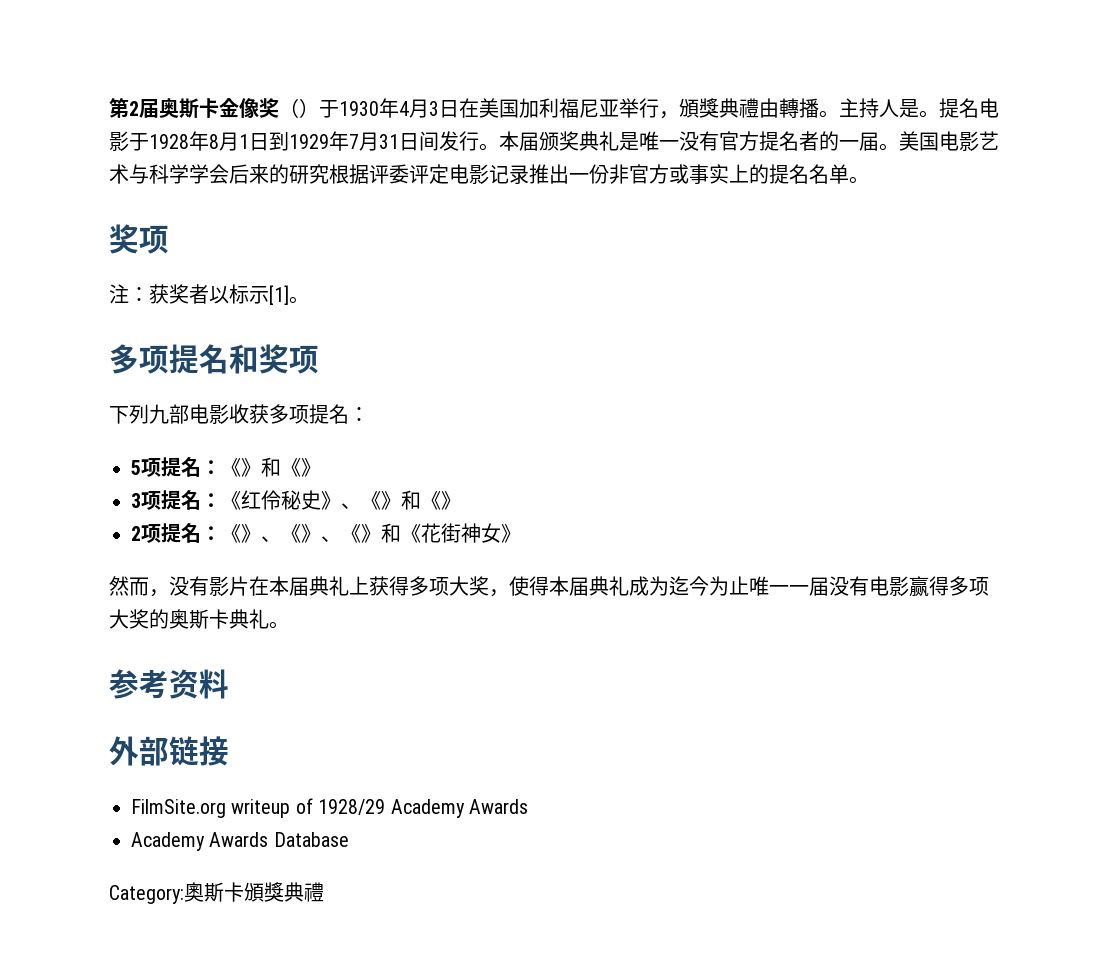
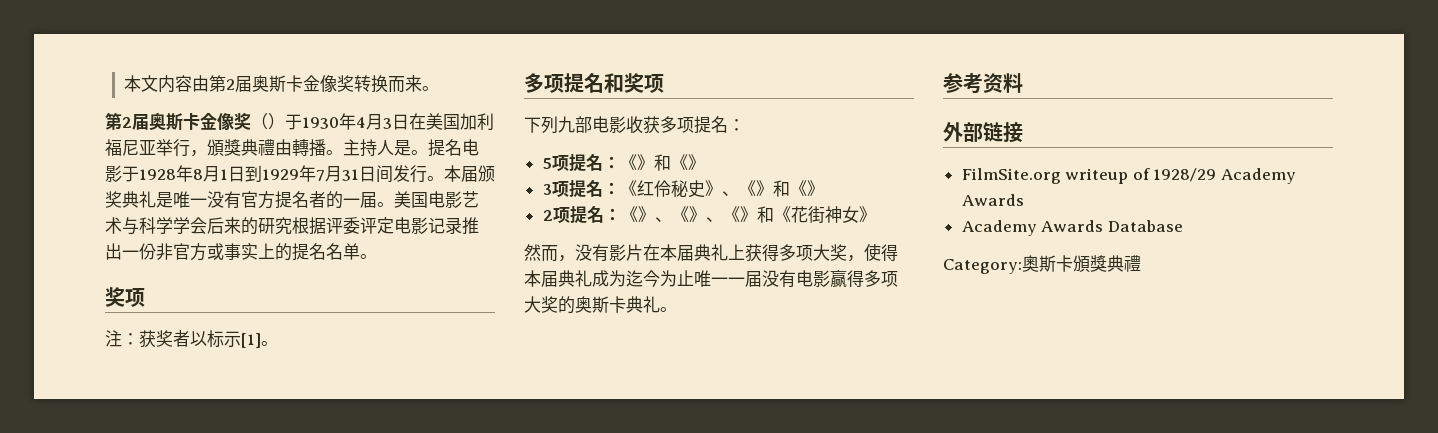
+ 本文内容由第2届奥斯卡金像奖转换而来。

